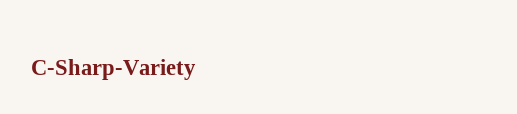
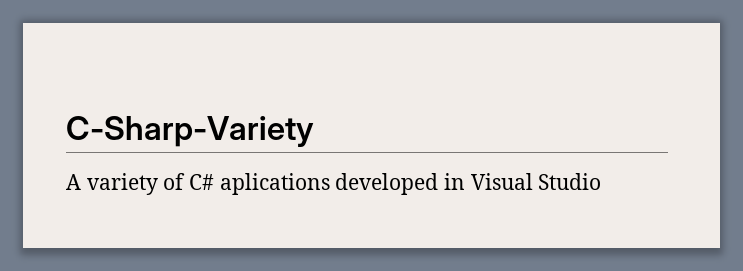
+ A variety of C# aplications developed in Visual Studio

